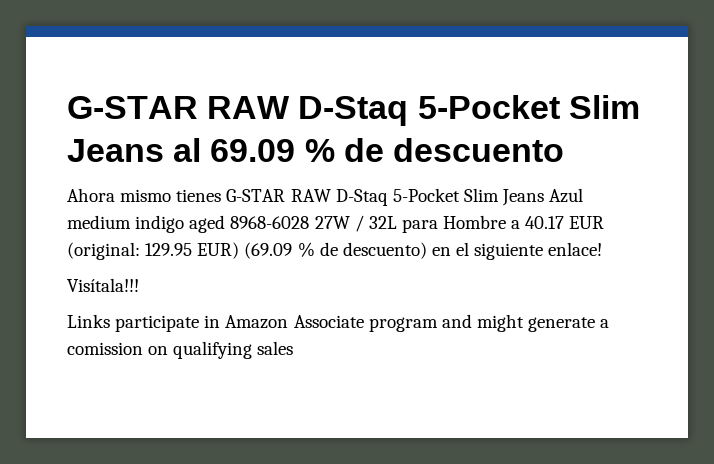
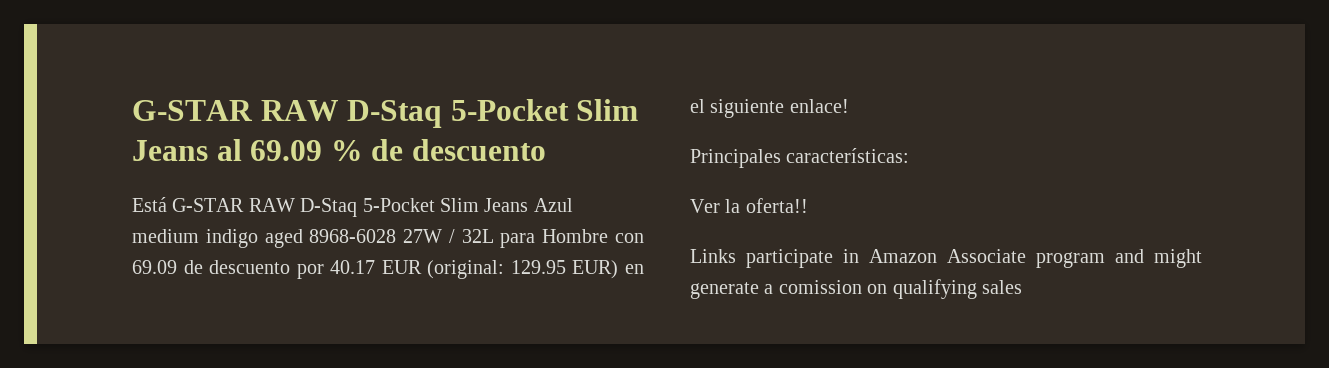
- Ahora mismo tienes G-STAR RAW D-Staq 5-Pocket Slim Jeans Azul medium indigo aged 8968-6028 27W / 32L para Hombre a 40.17 EUR (original: 129.95 EUR) (69.09 % de descuento) en el siguiente enlace!
+ Está G-STAR RAW D-Staq 5-Pocket Slim Jeans Azul medium indigo aged 8968-6028 27W / 32L para Hombre con 69.09 de descuento por 40.17 EUR (original: 129.95 EUR) en el siguiente enlace!
- Visítala!!!
+ Principales características:
+ Ver la oferta!!

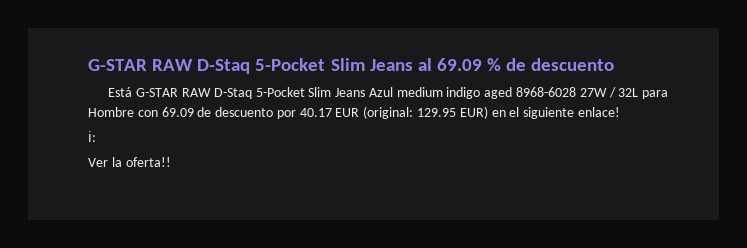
- Principales características:
+ ℹ:
- Links participate in Amazon Associate program and might generate a comission on qualifying sales

